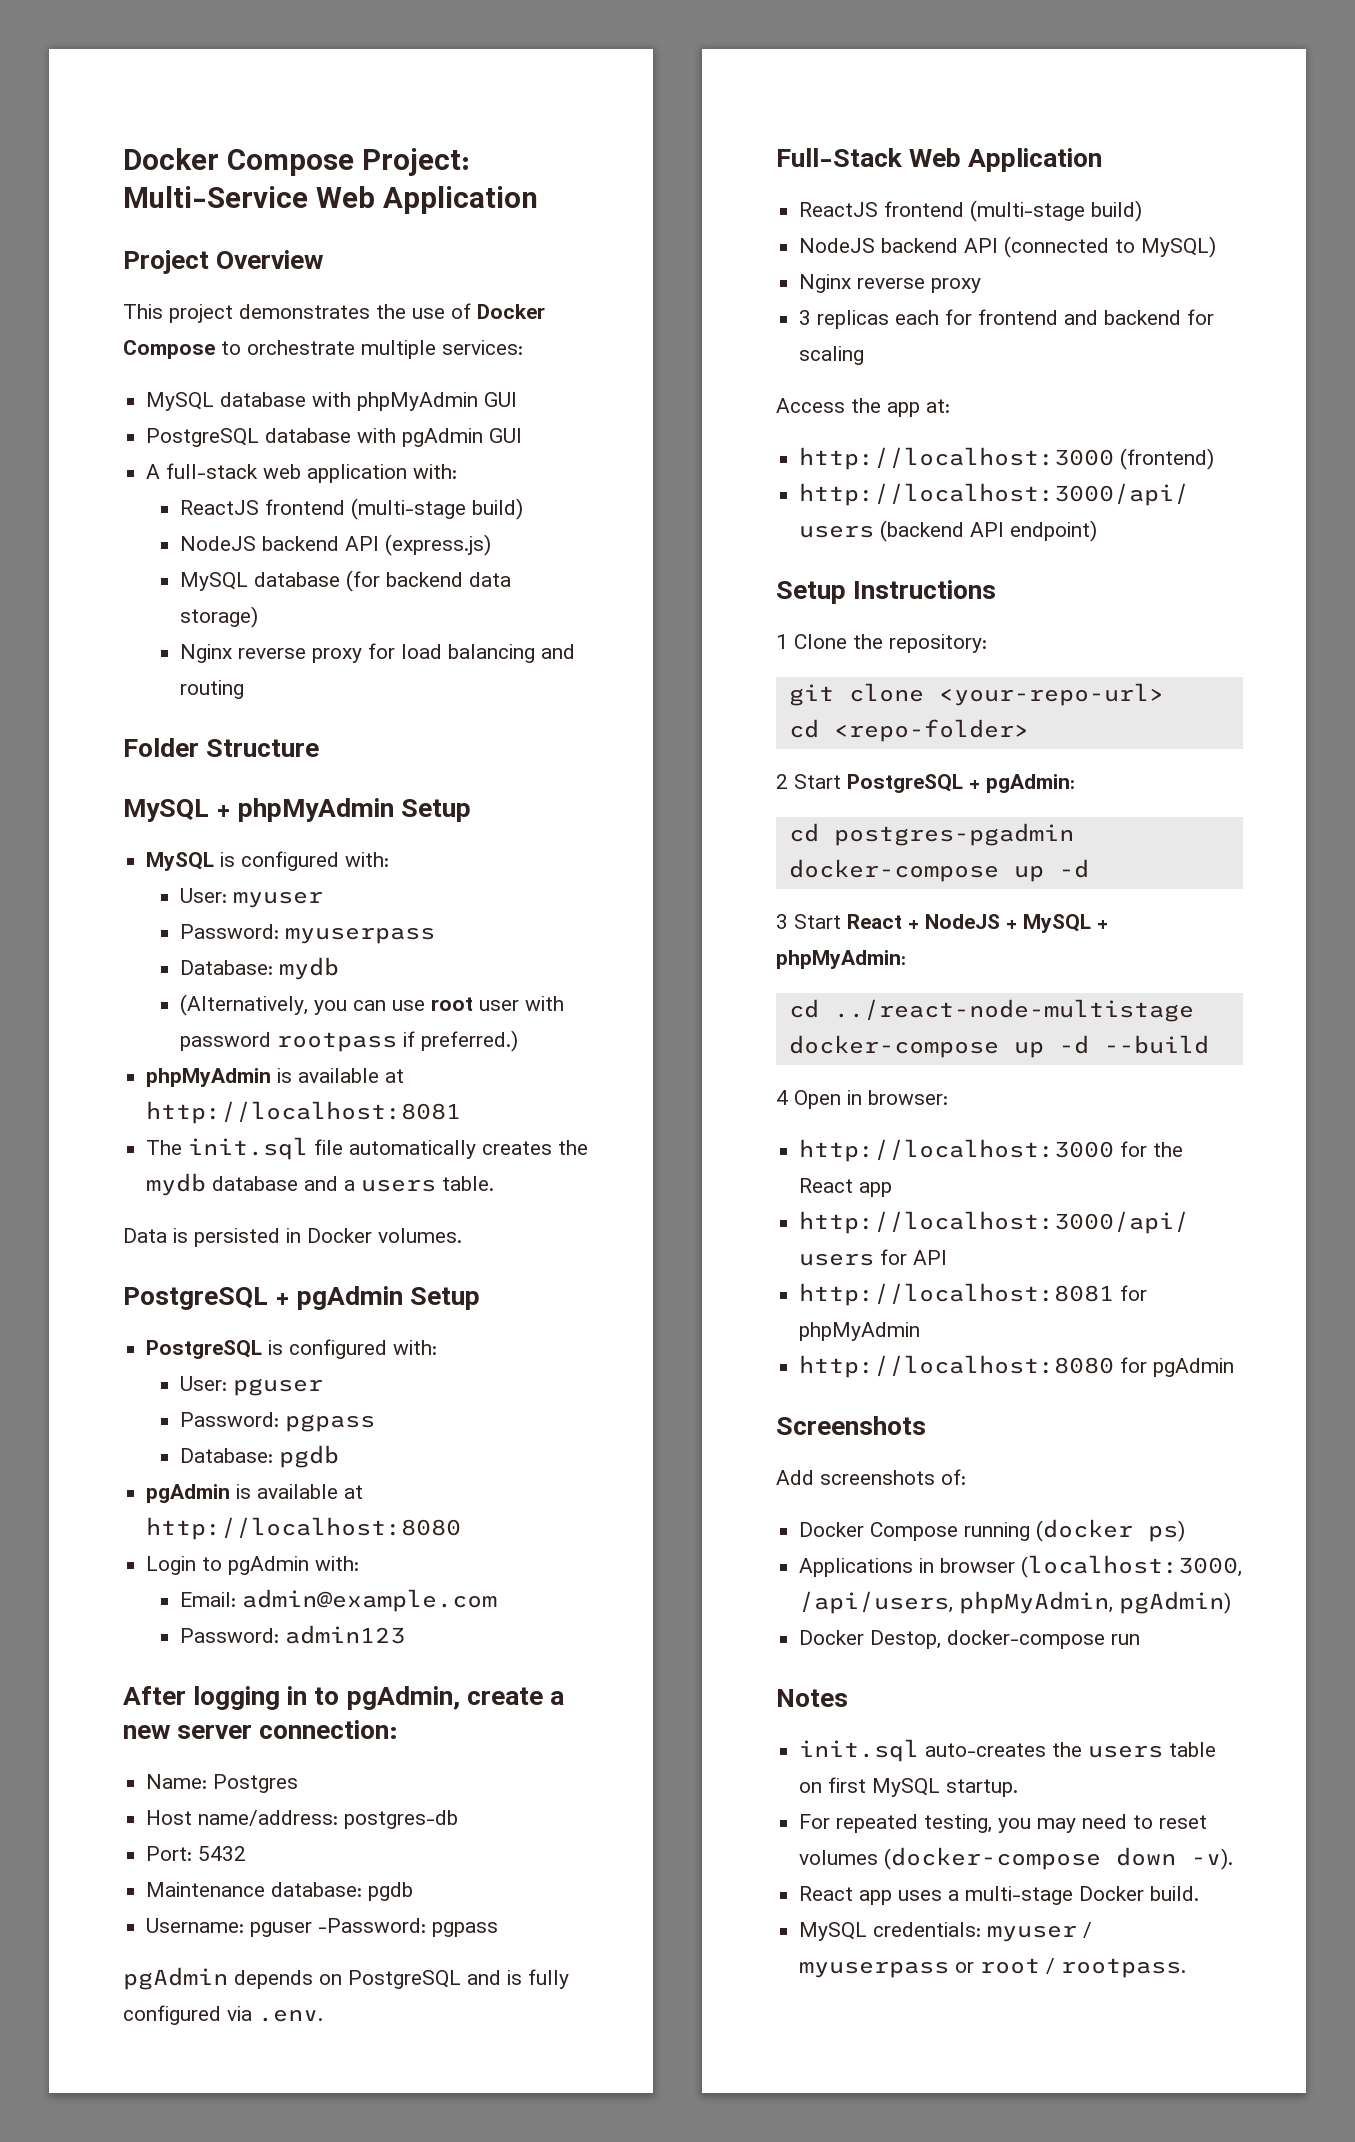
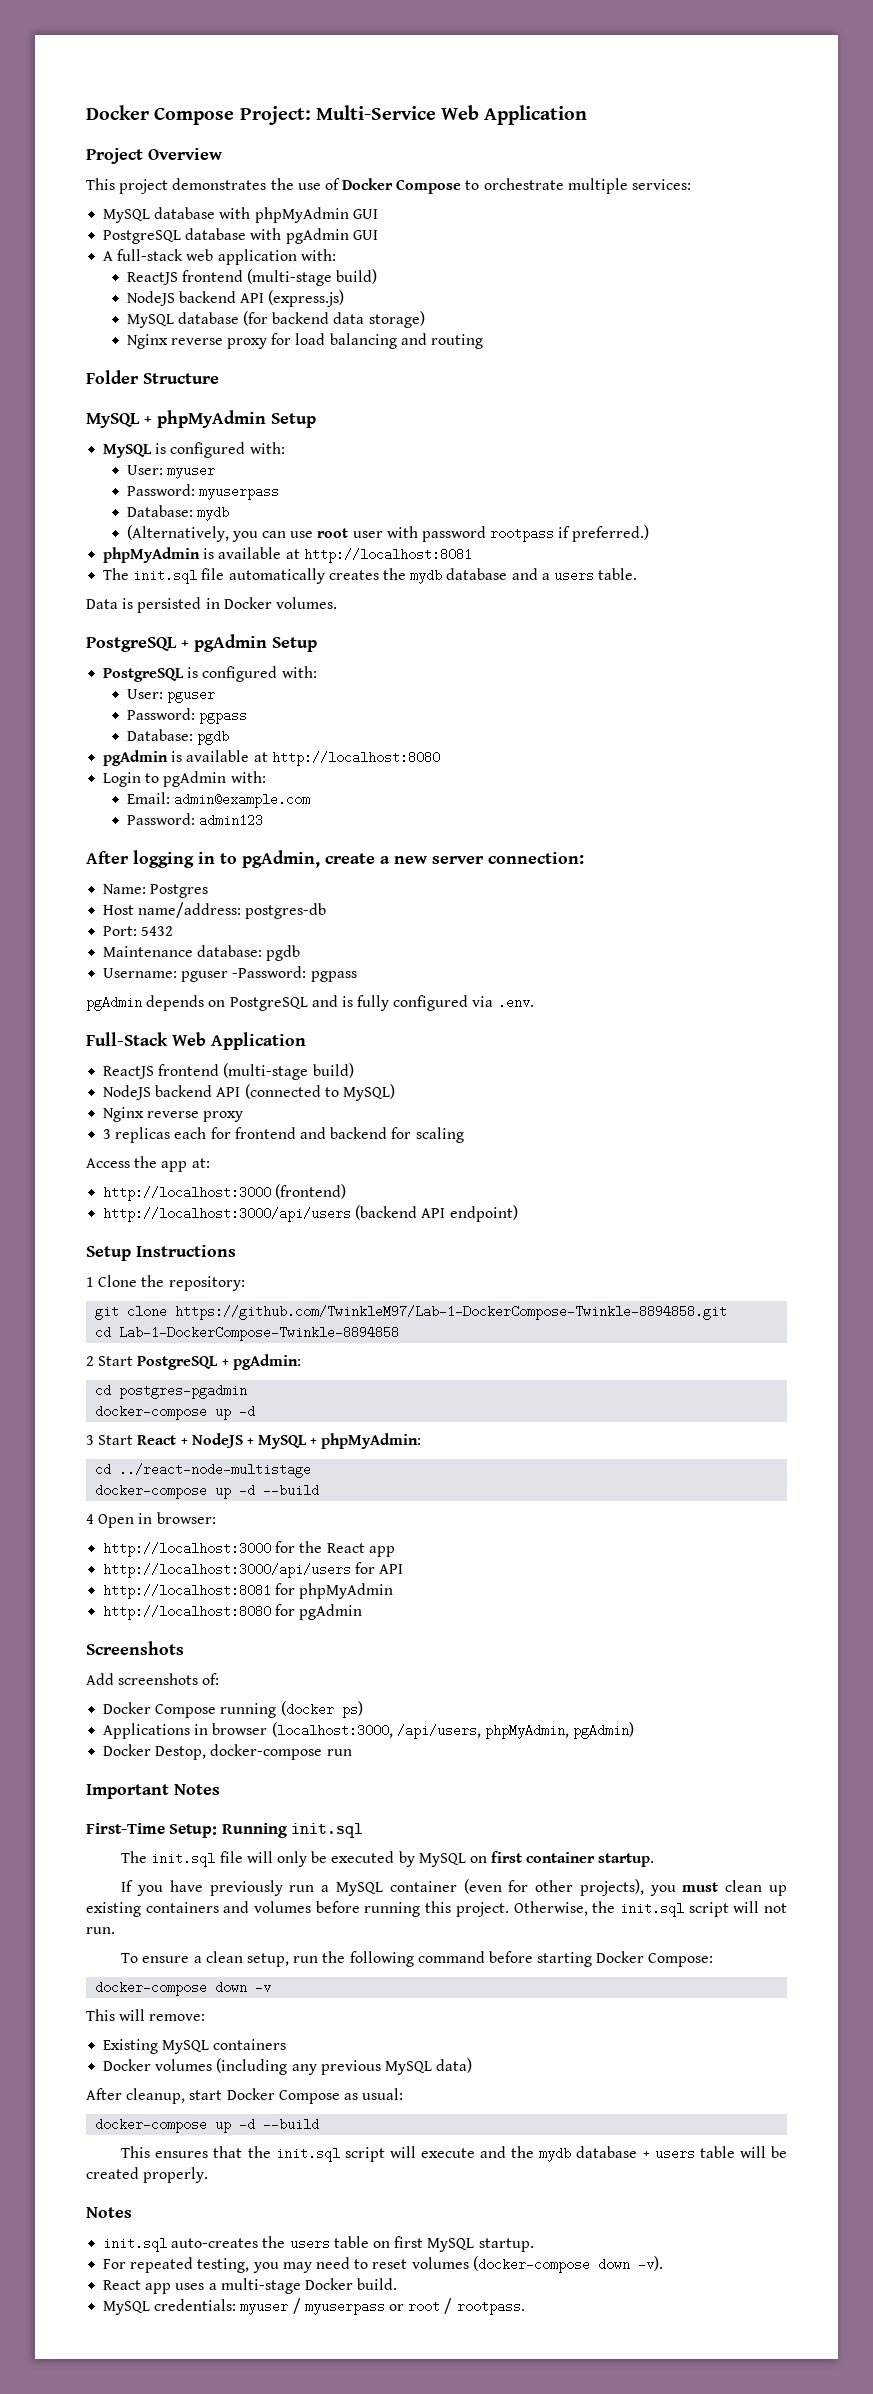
- git clone <your-repo-url>
- cd <repo-folder>
+ git clone https://github.com/TwinkleM97/Lab-1-DockerCompose-Twinkle-8894858.git
+ cd Lab-1-DockerCompose-Twinkle-8894858
+ Important Notes
+ First-Time Setup: Running init.sql
+ The init.sql file will only be executed by MySQL on first container startup.
+ If you have previously run a MySQL container (even for other projects), you must clean up existing containers and volumes before running this project. Otherwise, the init.sql script will not run.
+ To ensure a clean setup, run the following command before starting Docker Compose:
+ docker-compose down -v
+ This will remove:
+ Existing MySQL containers
+ Docker volumes (including any previous MySQL data)
+ After cleanup, start Docker Compose as usual:
+ docker-compose up -d --build
+ This ensures that the init.sql script will execute and the mydb database + users table will be created properly.

